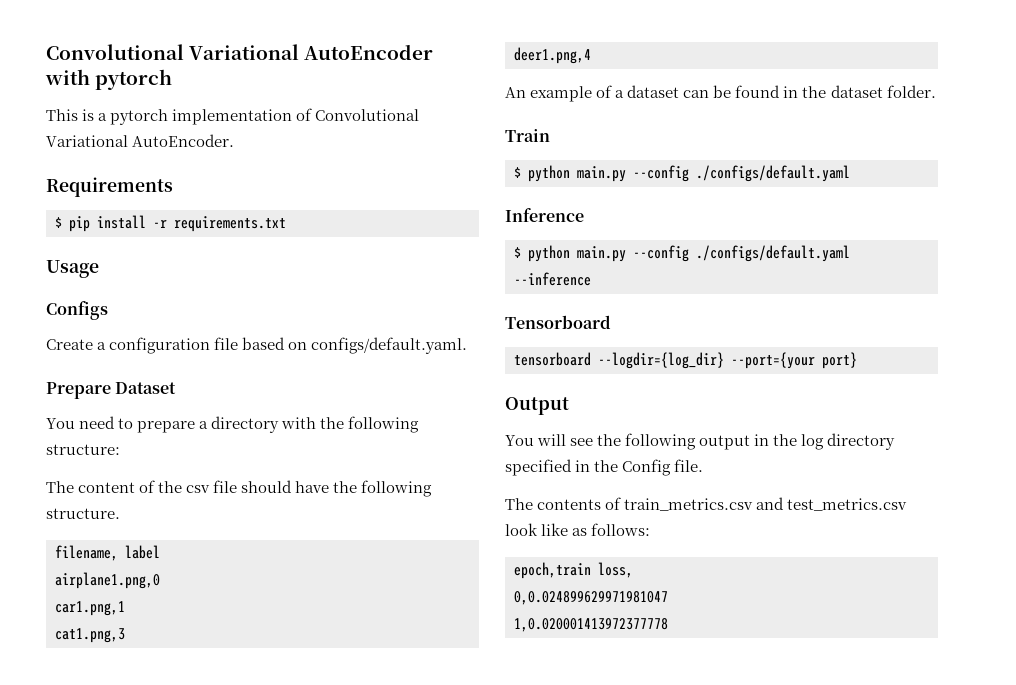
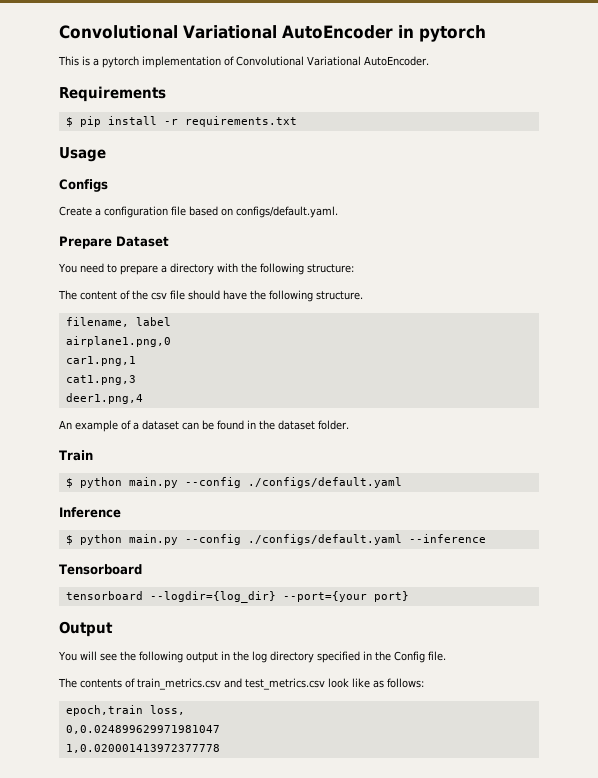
- Convolutional Variational AutoEncoder with pytorch
+ Convolutional Variational AutoEncoder in pytorch

